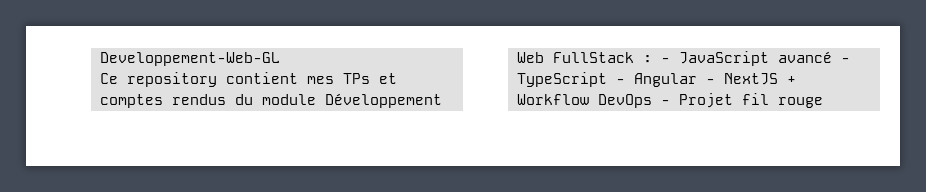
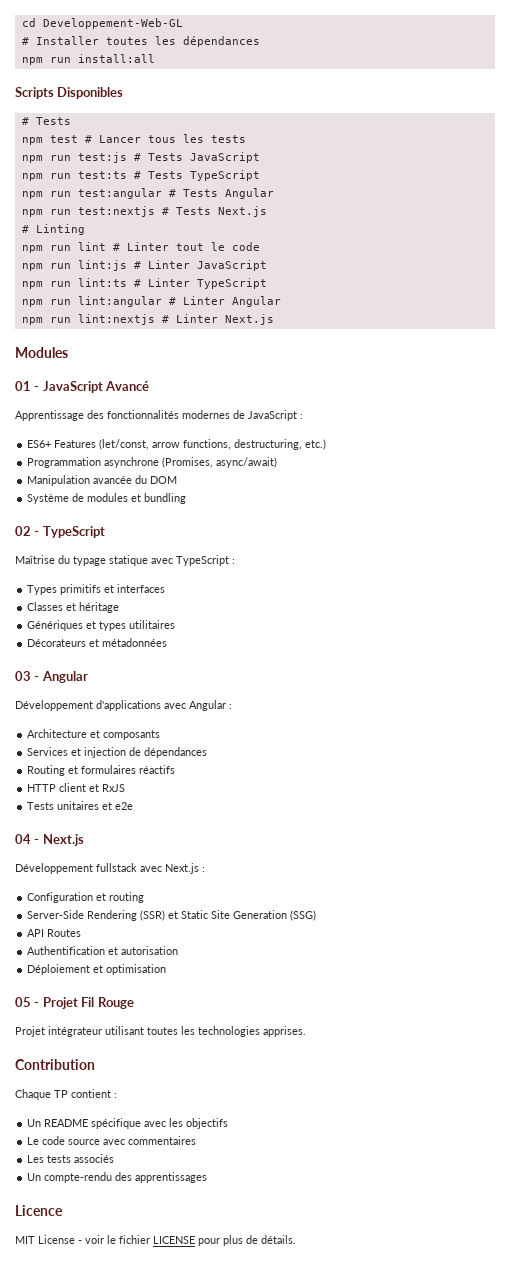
- Developpement-Web-GL
+ cd Developpement-Web-GL
- Ce repository contient mes TPs et comptes rendus du module Développement Web FullStack : - JavaScript avancé - TypeScript - Angular - NextJS + Workflow DevOps - Projet fil rouge
+ # Installer toutes les dépendances
+ npm run install:all
+ Scripts Disponibles
+ # Tests
+ npm test # Lancer tous les tests
+ npm run test:js # Tests JavaScript
+ npm run test:ts # Tests TypeScript
+ npm run test:angular # Tests Angular
+ npm run test:nextjs # Tests Next.js
+ # Linting
+ npm run lint # Linter tout le code
+ npm run lint:js # Linter JavaScript
+ npm run lint:ts # Linter TypeScript
+ npm run lint:angular # Linter Angular
+ npm run lint:nextjs # Linter Next.js
+ Modules
+ 01 - JavaScript Avancé
+ Apprentissage des fonctionnalités modernes de JavaScript :
+ ES6+ Features (let/const, arrow functions, destructuring, etc.)
+ Programmation asynchrone (Promises, async/await)
+ Manipulation avancée du DOM
+ Système de modules et bundling
+ 02 - TypeScript
+ Maîtrise du typage statique avec TypeScript :
+ Types primitifs et interfaces
+ Classes et héritage
+ Génériques et types utilitaires
+ Décorateurs et métadonnées
+ 03 - Angular
+ Développement d'applications avec Angular :
+ Architecture et composants
+ Services et injection de dépendances
+ Routing et formulaires réactifs
+ HTTP client et RxJS
+ Tests unitaires et e2e
+ 04 - Next.js
+ Développement fullstack avec Next.js :
+ Configuration et routing
+ Server-Side Rendering (SSR) et Static Site Generation (SSG)
+ API Routes
+ Authentification et autorisation
+ Déploiement et optimisation
+ 05 - Projet Fil Rouge
+ Projet intégrateur utilisant toutes les technologies apprises.
+ Contribution
+ Chaque TP contient :
+ Un README spécifique avec les objectifs
+ Le code source avec commentaires
+ Les tests associés
+ Un compte-rendu des apprentissages
+ Licence
+ MIT License - voir le fichier LICENSE pour plus de détails.

